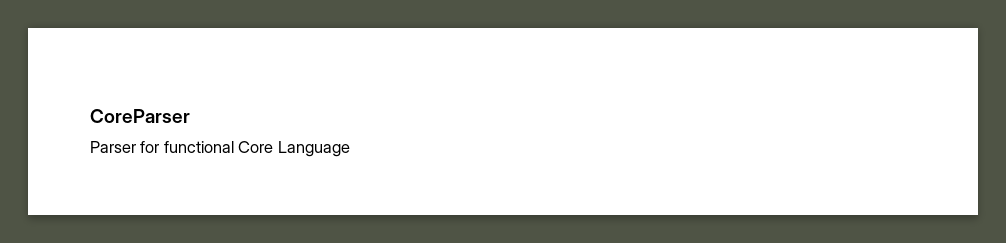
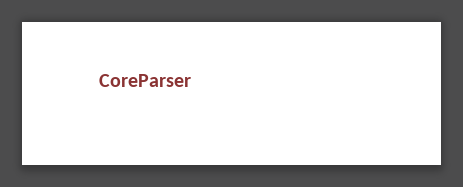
- Parser for functional Core Language

